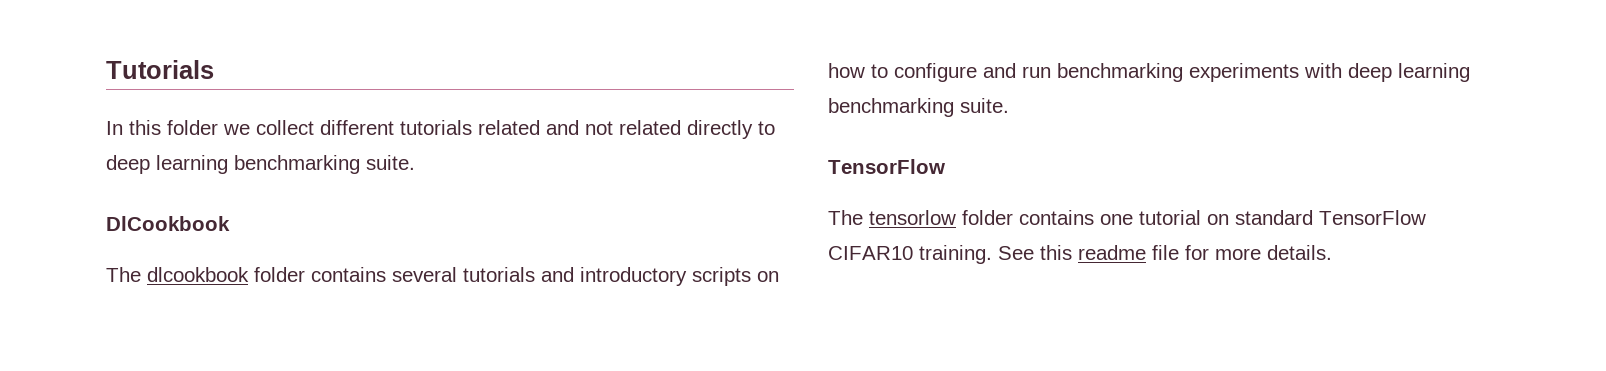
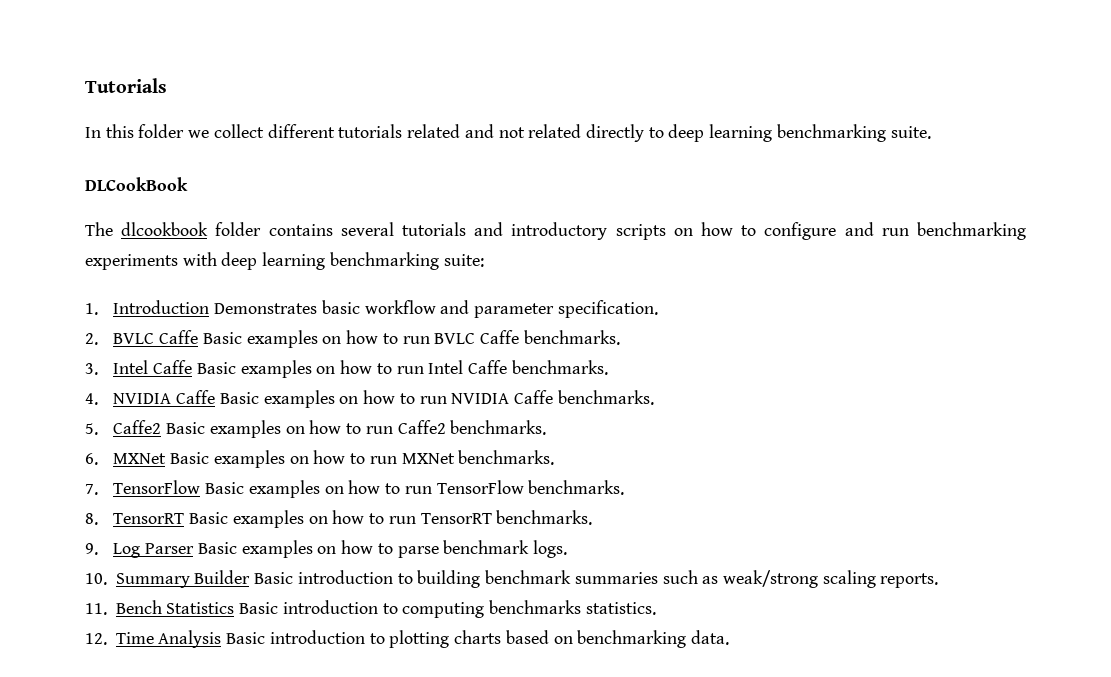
- DlCookbook
+ DLCookBook
- The dlcookbook folder contains several tutorials and introductory scripts on how to configure and run benchmarking experiments with deep learning benchmarking suite.
- TensorFlow
- The tensorlow folder contains one tutorial on standard TensorFlow CIFAR10 training. See this readme file for more details.
+ The dlcookbook folder contains several tutorials and introductory scripts on how to configure and run benchmarking experiments with deep learning benchmarking suite:
+ 1. Introduction Demonstrates basic workflow and parameter specification.
+ 2. BVLC Caffe Basic examples on how to run BVLC Caffe benchmarks.
+ 3. Intel Caffe Basic examples on how to run Intel Caffe benchmarks.
+ 4. NVIDIA Caffe Basic examples on how to run NVIDIA Caffe benchmarks.
+ 5. Caffe2 Basic examples on how to run Caffe2 benchmarks.
+ 6. MXNet Basic examples on how to run MXNet benchmarks.
+ 7. TensorFlow Basic examples on how to run TensorFlow benchmarks.
+ 8. TensorRT Basic examples on how to run TensorRT benchmarks.
+ 9. Log Parser Basic examples on how to parse benchmark logs.
+ 10. Summary Builder Basic introduction to building benchmark summaries such as weak/strong scaling reports.
+ 11. Bench Statistics Basic introduction to computing benchmarks statistics.
+ 12. Time Analysis Basic introduction to plotting charts based on benchmarking data.

